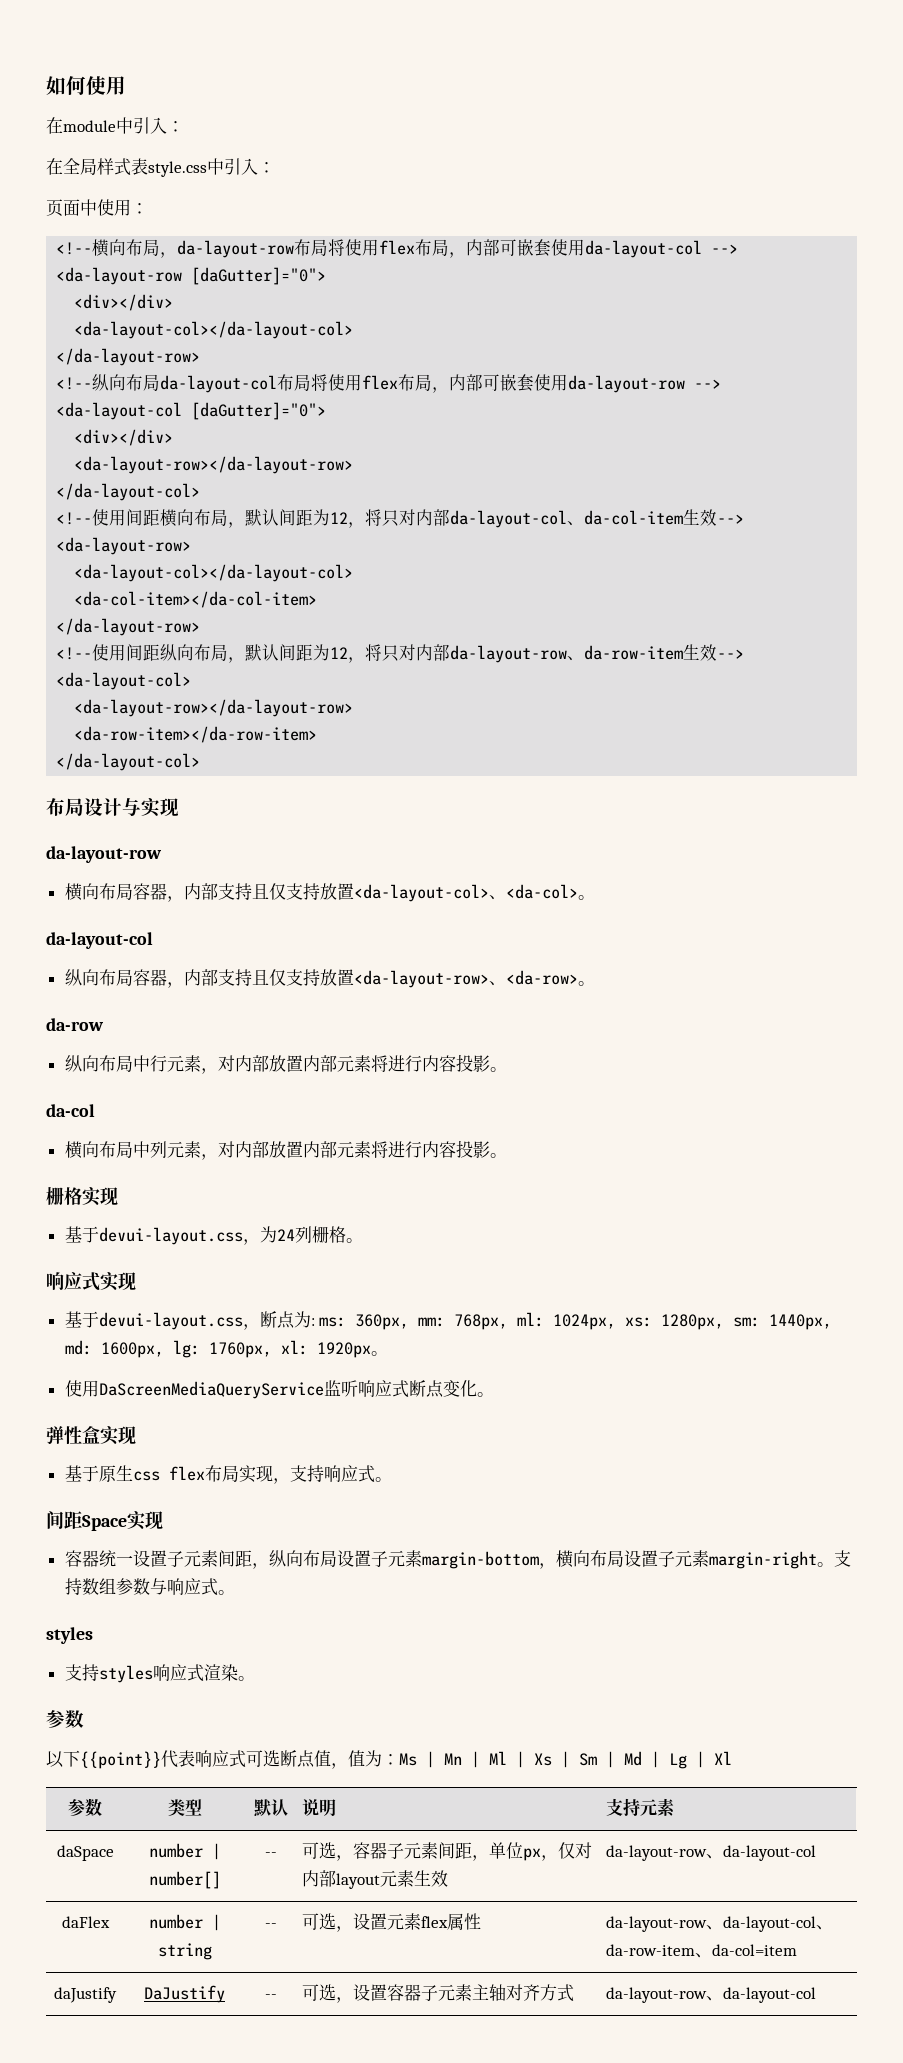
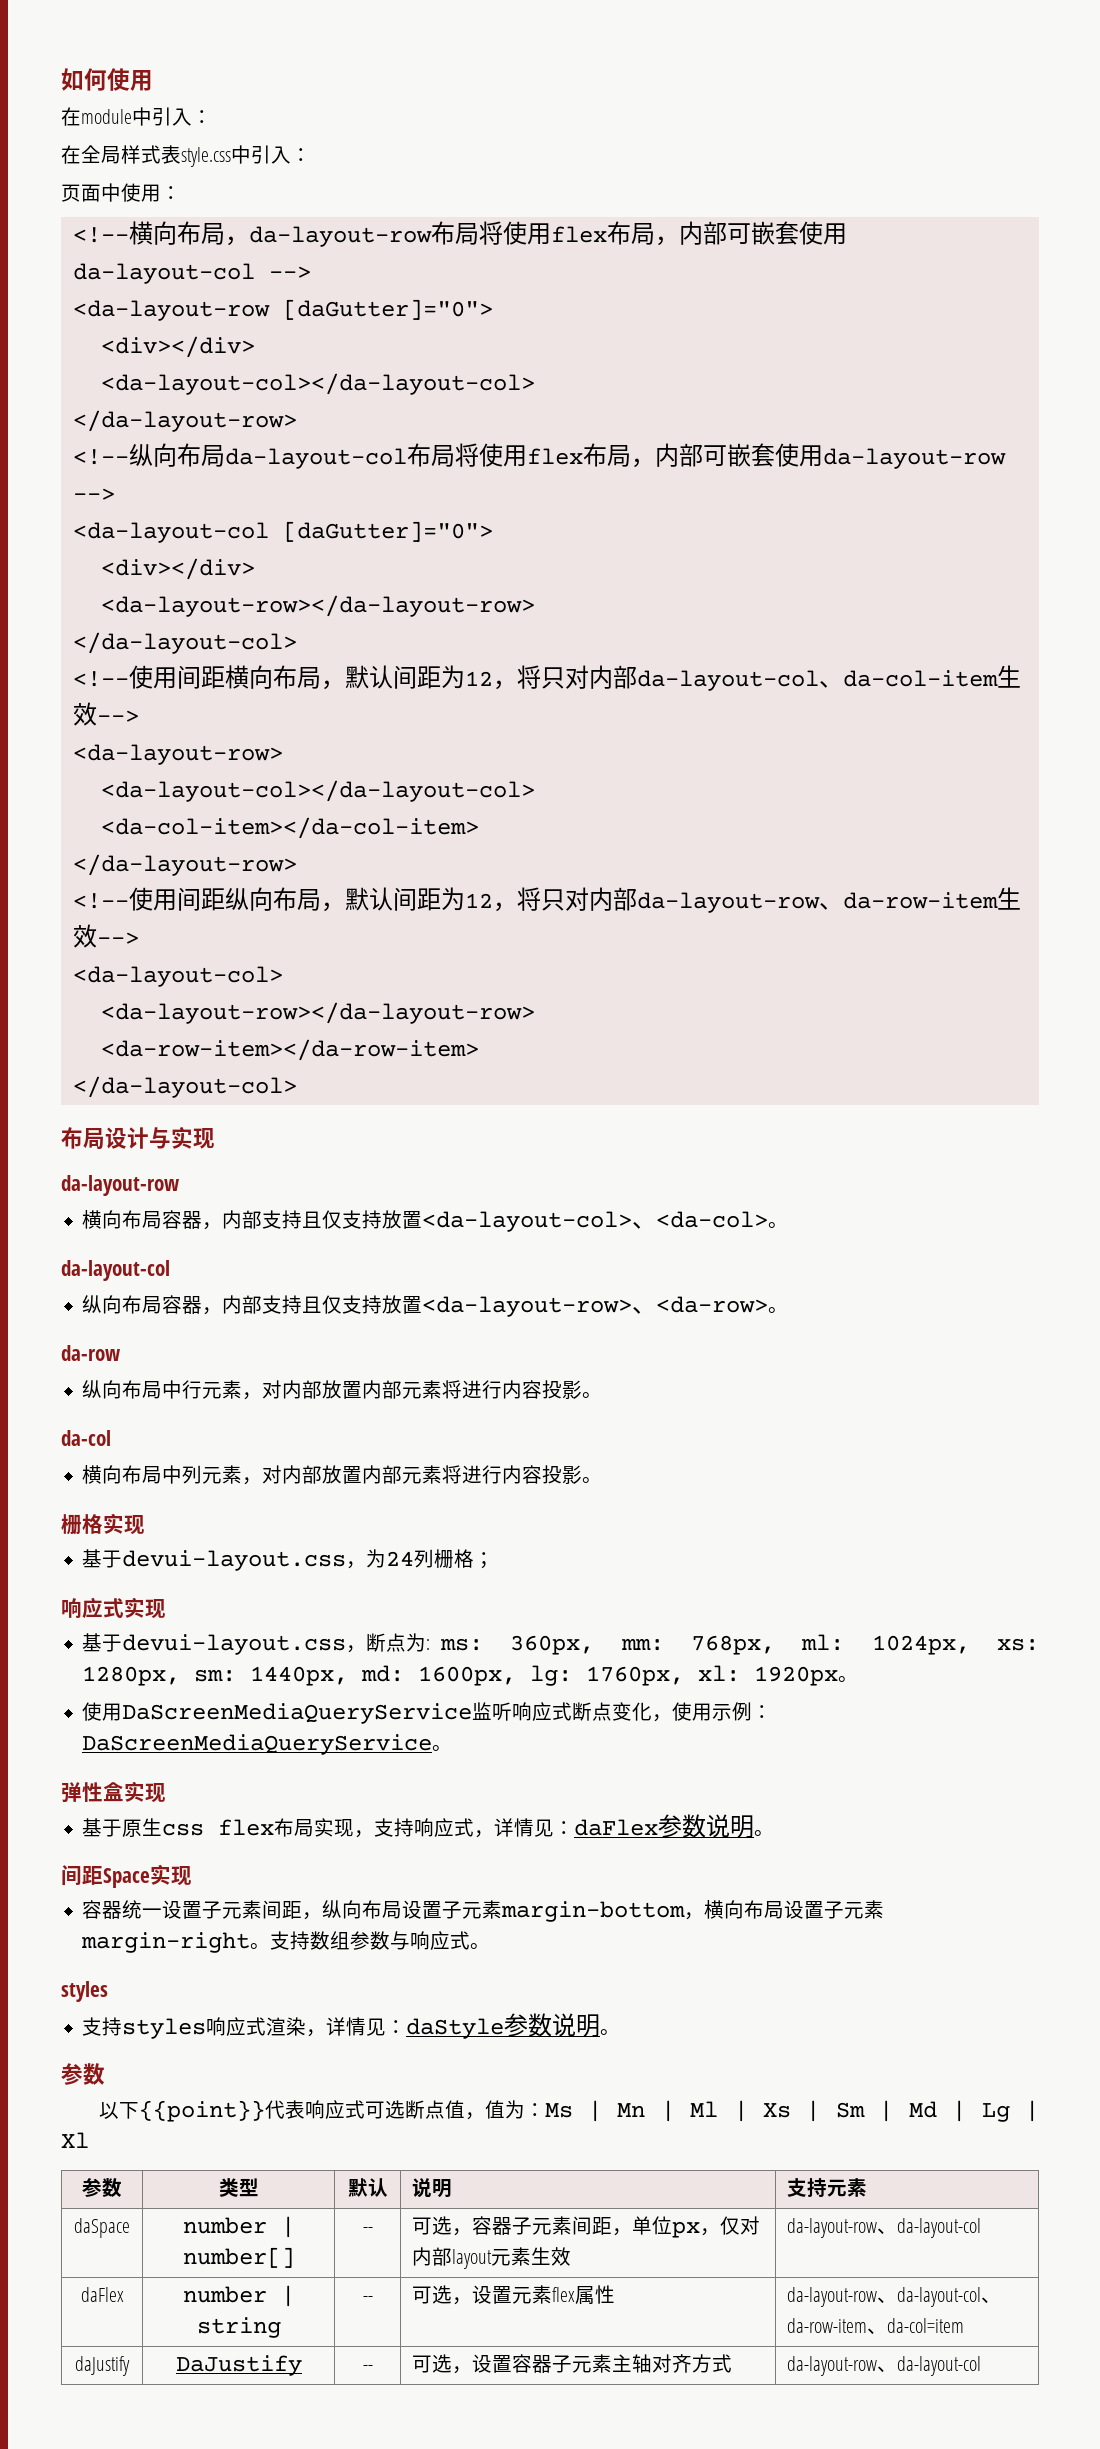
- 基于devui-layout.css，为24列栅格。
+ 基于devui-layout.css，为24列栅格；
- 使用DaScreenMediaQueryService监听响应式断点变化。
+ 使用DaScreenMediaQueryService监听响应式断点变化，使用示例：DaScreenMediaQueryService。
- 基于原生css flex布局实现，支持响应式。
+ 基于原生css flex布局实现，支持响应式，详情见：daFlex参数说明。
- 支持styles响应式渲染。
+ 支持styles响应式渲染，详情见：daStyle参数说明。

